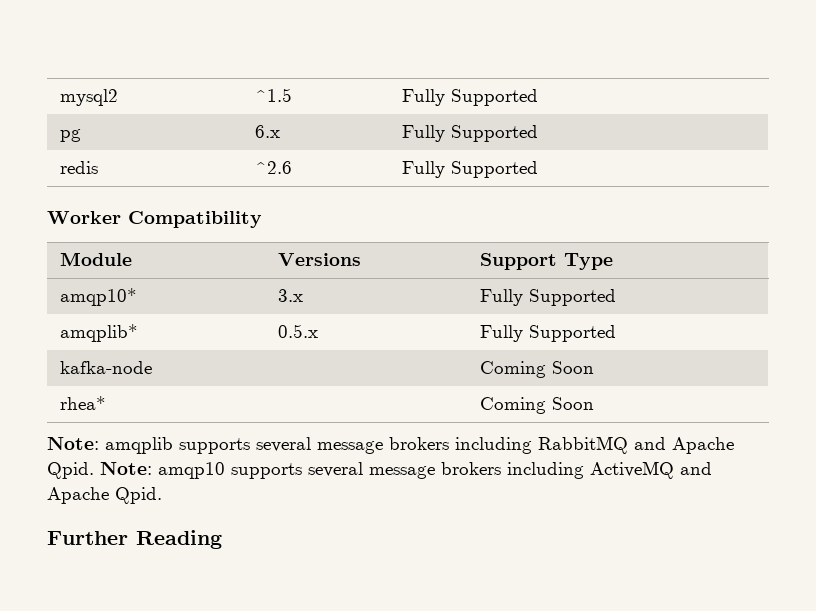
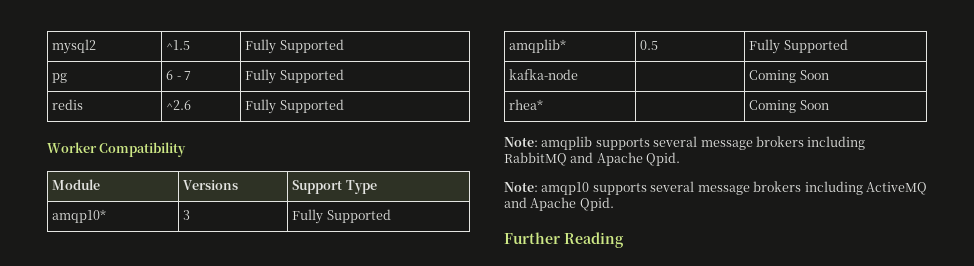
- pg | 6.x | Fully Supported
+ pg | 6 - 7 | Fully Supported
- amqp10* | 3.x | Fully Supported
+ amqp10* | 3 | Fully Supported
- amqplib* | 0.5.x | Fully Supported
+ amqplib* | 0.5 | Fully Supported
- Note: amqplib supports several message brokers including RabbitMQ and Apache Qpid. Note: amqp10 supports several message brokers including ActiveMQ and Apache Qpid.
+ Note: amqplib supports several message brokers including RabbitMQ and Apache Qpid.
+ Note: amqp10 supports several message brokers including ActiveMQ and Apache Qpid.

